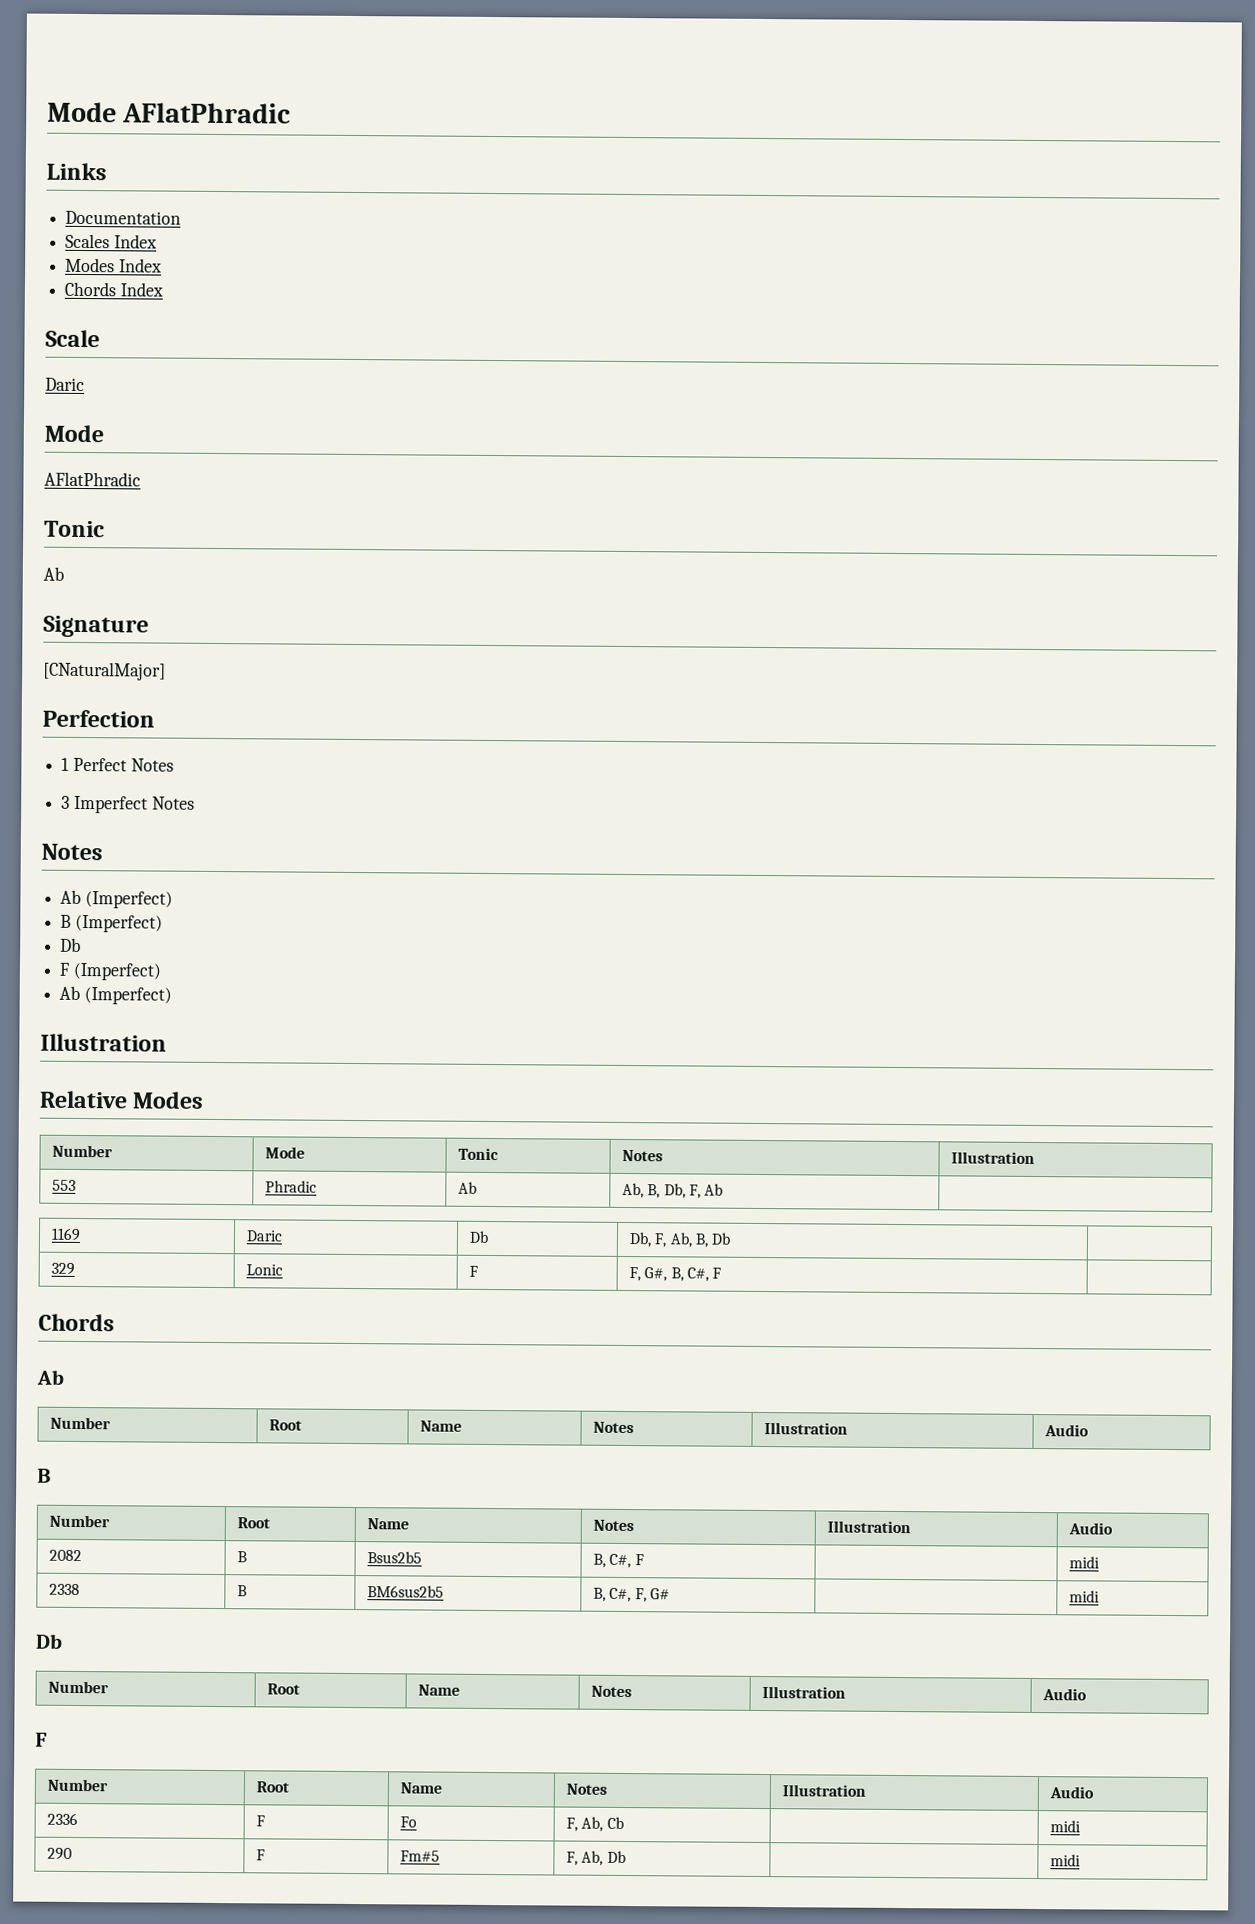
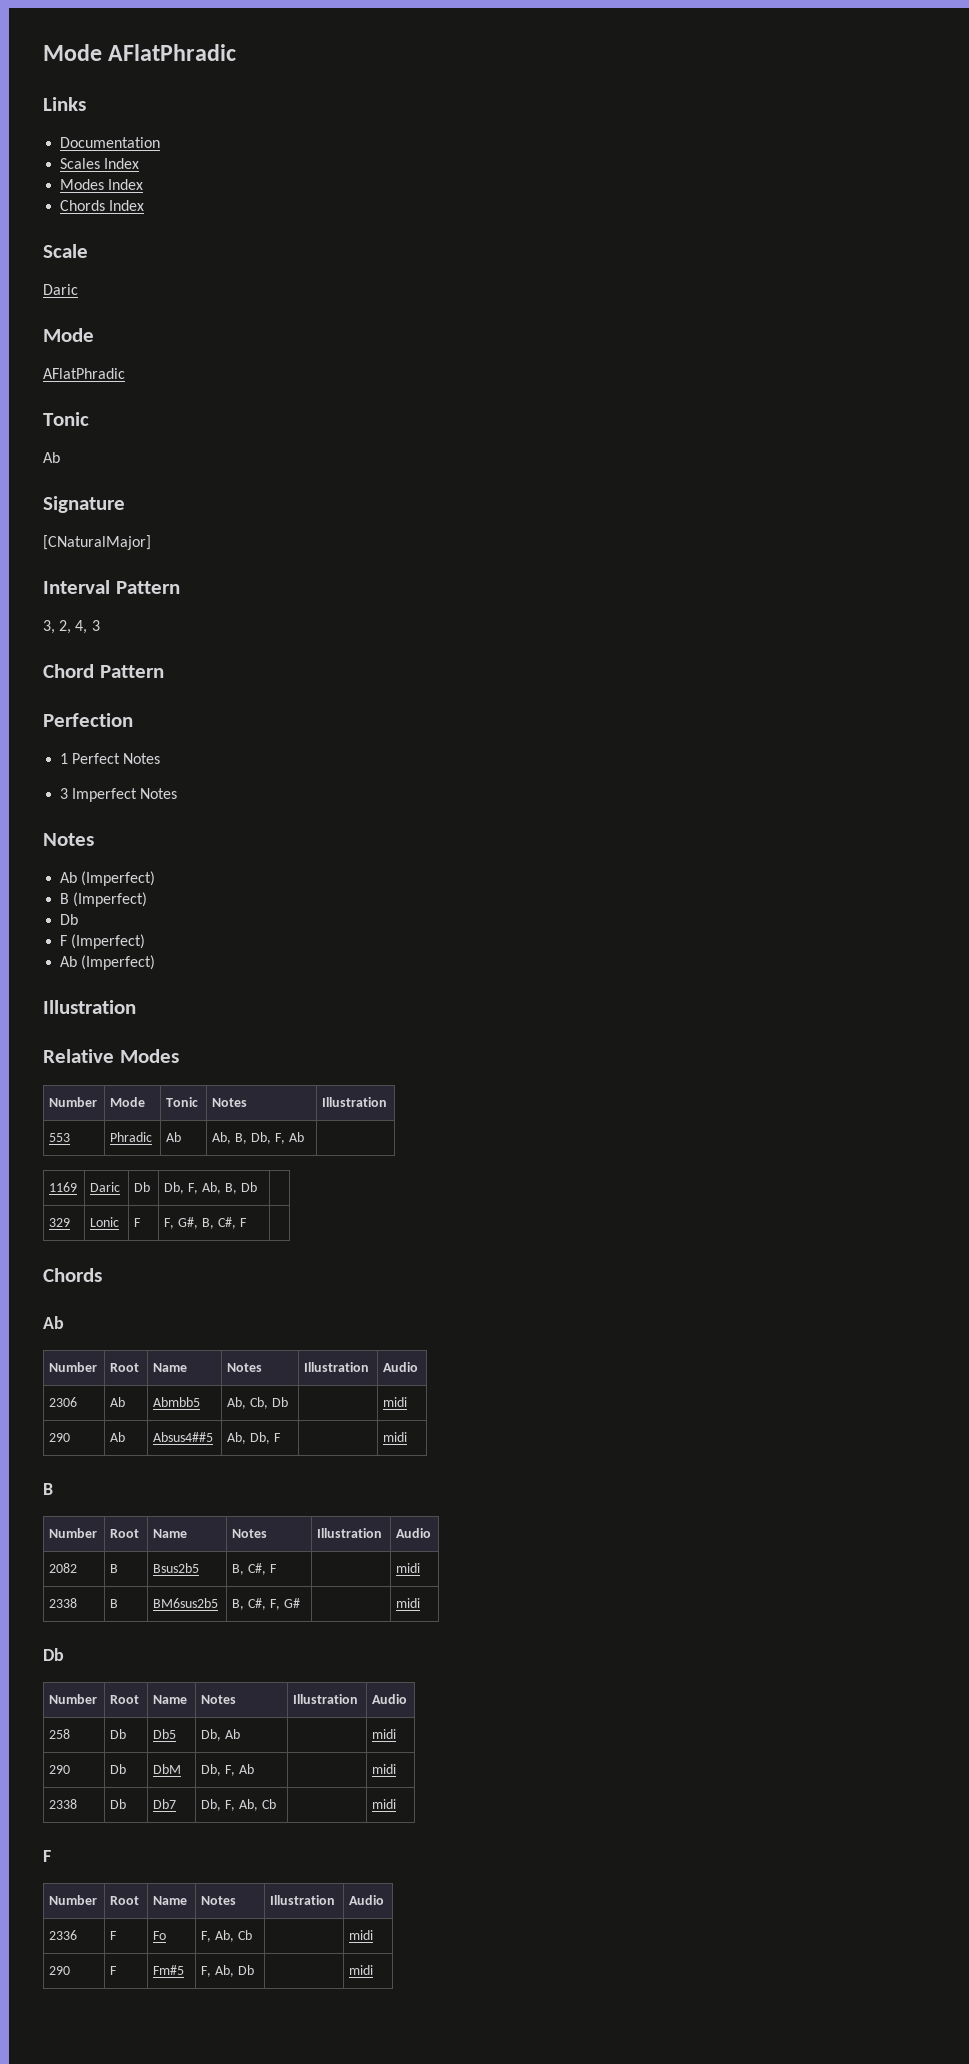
+ Interval Pattern
+ 3, 2, 4, 3
+ Chord Pattern
+ 2306 | Ab | Abmbb5 | Ab, Cb, Db | | midi
+ 290 | Ab | Absus4##5 | Ab, Db, F | | midi
+ 258 | Db | Db5 | Db, Ab | | midi
+ 290 | Db | DbM | Db, F, Ab | | midi
+ 2338 | Db | Db7 | Db, F, Ab, Cb | | midi

